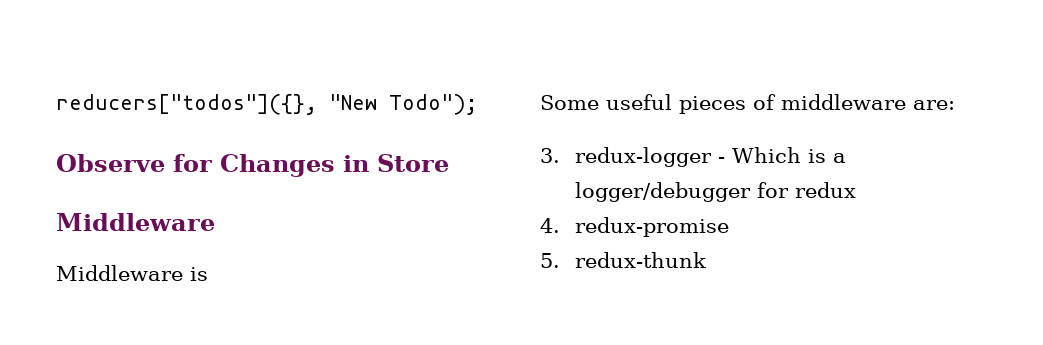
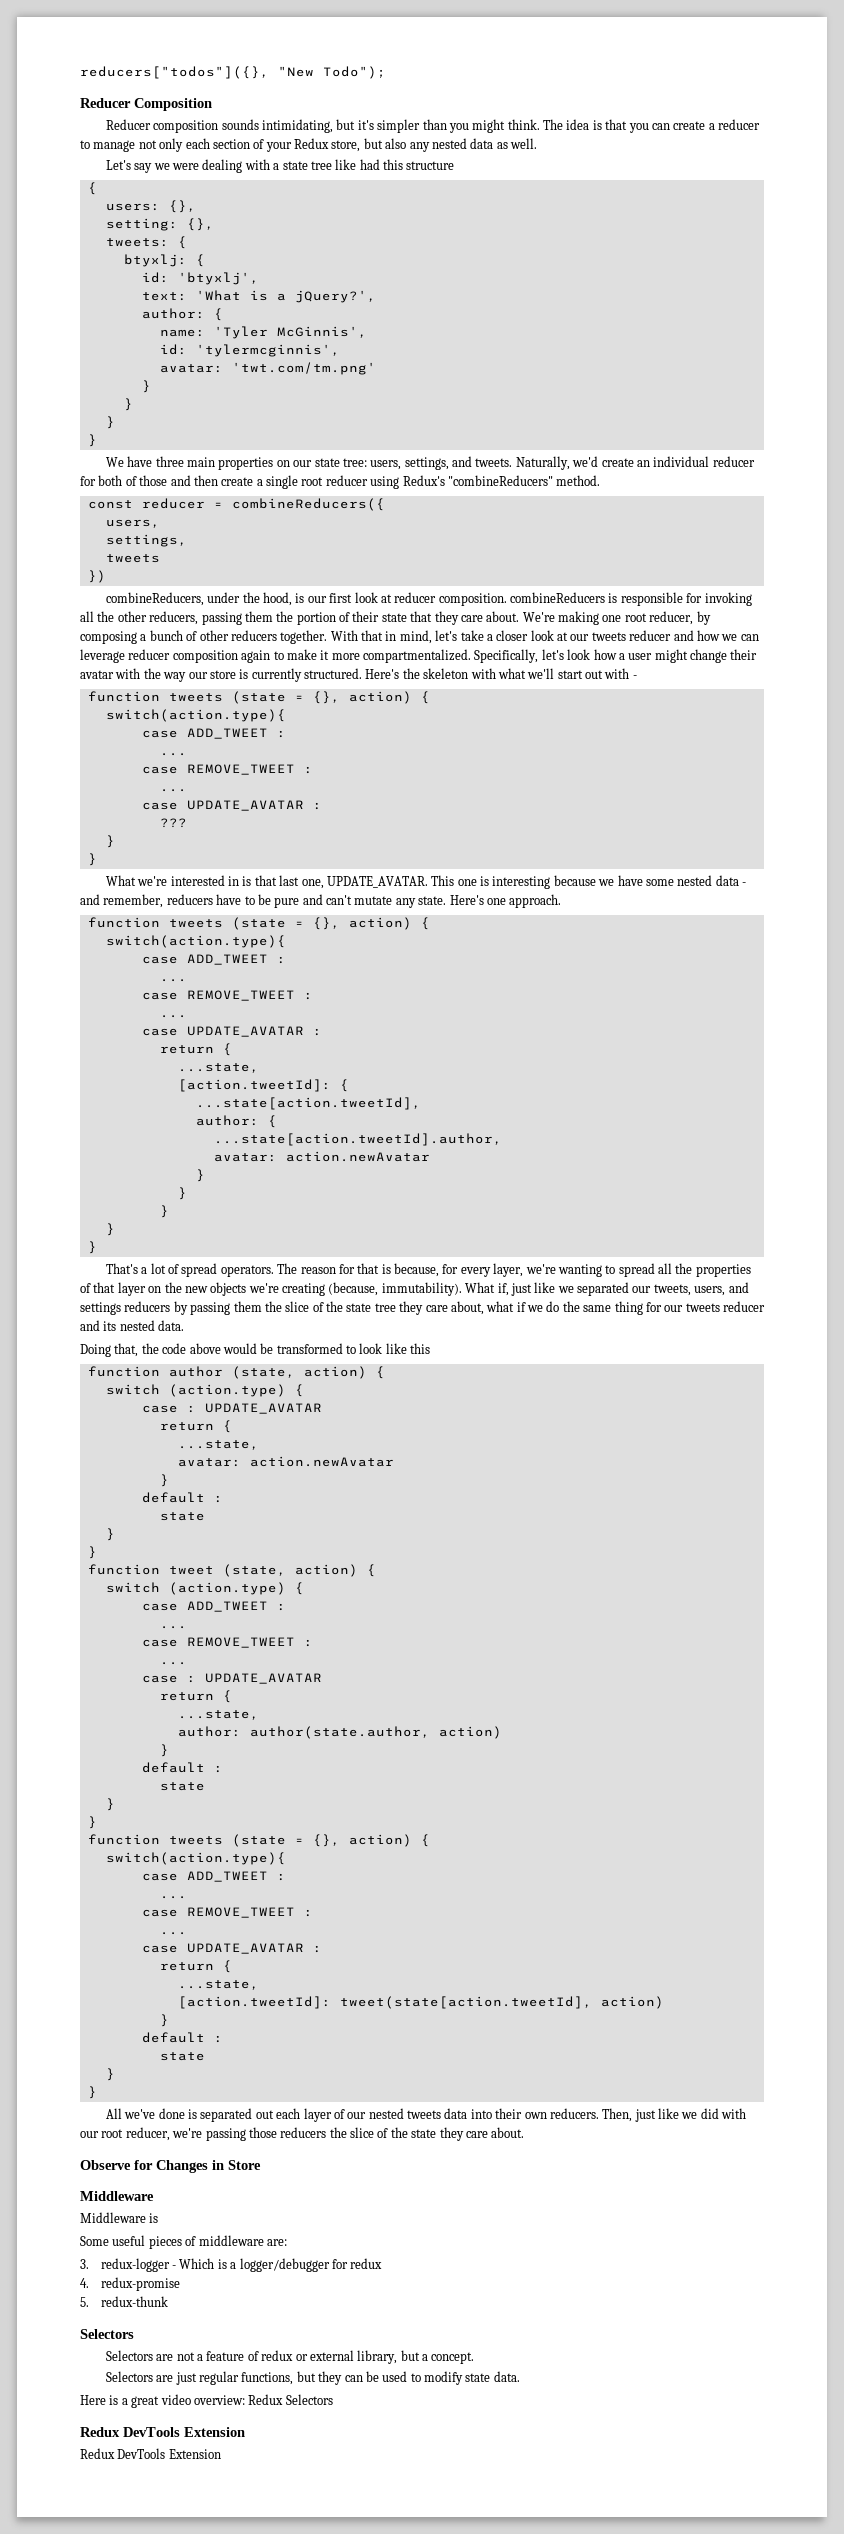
+ Reducer Composition
+ Reducer composition sounds intimidating, but it's simpler than you might think. The idea is that you can create a reducer to manage not only each section of your Redux store, but also any nested data as well.
+ Let's say we were dealing with a state tree like had this structure
+ {
+ users: {},
+ setting: {},
+ tweets: {
+ btyxlj: {
+ id: 'btyxlj',
+ text: 'What is a jQuery?',
+ author: {
+ name: 'Tyler McGinnis',
+ id: 'tylermcginnis',
+ avatar: 'twt.com/tm.png'
+ }
+ }
+ }
+ }
+ We have three main properties on our state tree: users, settings, and tweets. Naturally, we'd create an individual reducer for both of those and then create a single root reducer using Redux's "combineReducers" method.
+ const reducer = combineReducers({
+ users,
+ settings,
+ tweets
+ })
+ combineReducers, under the hood, is our first look at reducer composition. combineReducers is responsible for invoking all the other reducers, passing them the portion of their state that they care about. We're making one root reducer, by composing a bunch of other reducers together. With that in mind, let's take a closer look at our tweets reducer and how we can leverage reducer composition again to make it more compartmentalized. Specifically, let's look how a user might change their avatar with the way our store is currently structured. Here's the skeleton with what we'll start out with -
+ function tweets (state = {}, action) {
+ switch(action.type){
+ case ADD_TWEET :
+ ...
+ case REMOVE_TWEET :
+ ...
+ case UPDATE_AVATAR :
+ ???
+ }
+ }
+ What we're interested in is that last one, UPDATE_AVATAR. This one is interesting because we have some nested data - and remember, reducers have to be pure and can't mutate any state. Here's one approach.
+ function tweets (state = {}, action) {
+ switch(action.type){
+ case ADD_TWEET :
+ ...
+ case REMOVE_TWEET :
+ ...
+ case UPDATE_AVATAR :
+ return {
+ ...state,
+ [action.tweetId]: {
+ ...state[action.tweetId],
+ author: {
+ ...state[action.tweetId].author,
+ avatar: action.newAvatar
+ }
+ }
+ }
+ }
+ }
+ That's a lot of spread operators. The reason for that is because, for every layer, we're wanting to spread all the properties of that layer on the new objects we're creating (because, immutability). What if, just like we separated our tweets, users, and settings reducers by passing them the slice of the state tree they care about, what if we do the same thing for our tweets reducer and its nested data.
+ Doing that, the code above would be transformed to look like this
+ function author (state, action) {
+ switch (action.type) {
+ case : UPDATE_AVATAR
+ return {
+ ...state,
+ avatar: action.newAvatar
+ }
+ default :
+ state
+ }
+ }
+ function tweet (state, action) {
+ switch (action.type) {
+ case ADD_TWEET :
+ ...
+ case REMOVE_TWEET :
+ ...
+ case : UPDATE_AVATAR
+ return {
+ ...state,
+ author: author(state.author, action)
+ }
+ default :
+ state
+ }
+ }
+ function tweets (state = {}, action) {
+ switch(action.type){
+ case ADD_TWEET :
+ ...
+ case REMOVE_TWEET :
+ ...
+ case UPDATE_AVATAR :
+ return {
+ ...state,
+ [action.tweetId]: tweet(state[action.tweetId], action)
+ }
+ default :
+ state
+ }
+ }
+ All we've done is separated out each layer of our nested tweets data into their own reducers. Then, just like we did with our root reducer, we're passing those reducers the slice of the state they care about.
  5. redux-thunk
+ Selectors
+ Selectors are not a feature of redux or external library, but a concept.
+ Selectors are just regular functions, but they can be used to modify state data.
+ Here is a great video overview: Redux Selectors
+ Redux DevTools Extension
+ Redux DevTools Extension

